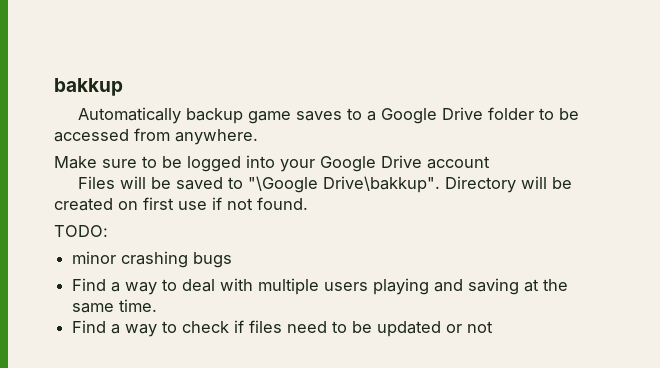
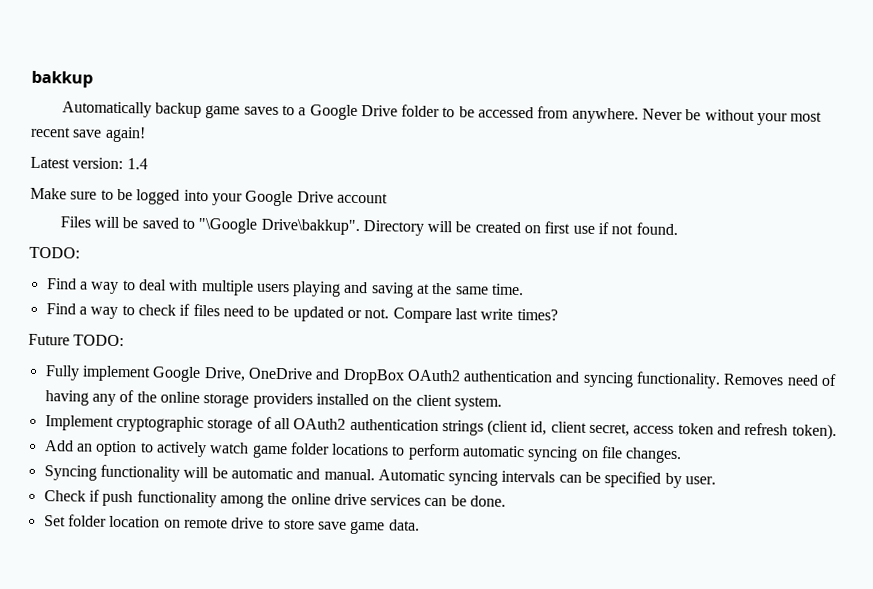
+ Never be without your most recent save again!
+ Latest version: 1.4
- minor crashing bugs
- Find a way to check if files need to be updated or not
+ Find a way to check if files need to be updated or not. Compare last write times?
+ Future TODO:
+ Fully implement Google Drive, OneDrive and DropBox OAuth2 authentication and syncing functionality. Removes need of having any of the online storage providers installed on the client system.
+ Implement cryptographic storage of all OAuth2 authentication strings (client id, client secret, access token and refresh token).
+ Add an option to actively watch game folder locations to perform automatic syncing on file changes.
+ Syncing functionality will be automatic and manual. Automatic syncing intervals can be specified by user.
+ Check if push functionality among the online drive services can be done.
+ Set folder location on remote drive to store save game data.

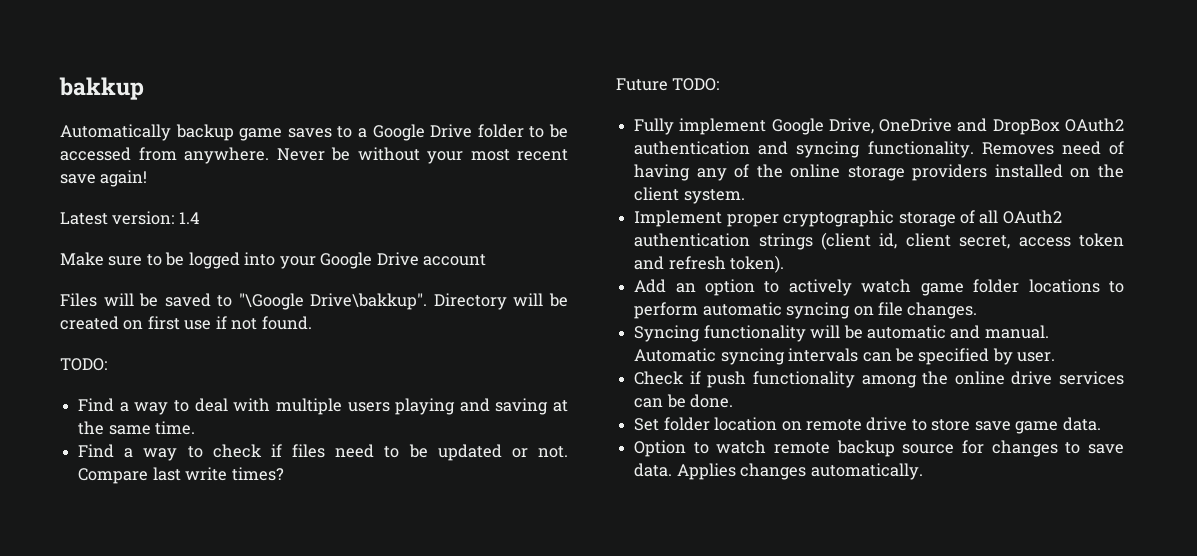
- Implement cryptographic storage of all OAuth2 authentication strings (client id, client secret, access token and refresh token).
+ Implement proper cryptographic storage of all OAuth2 authentication strings (client id, client secret, access token and refresh token).
+ Option to watch remote backup source for changes to save data. Applies changes automatically.

